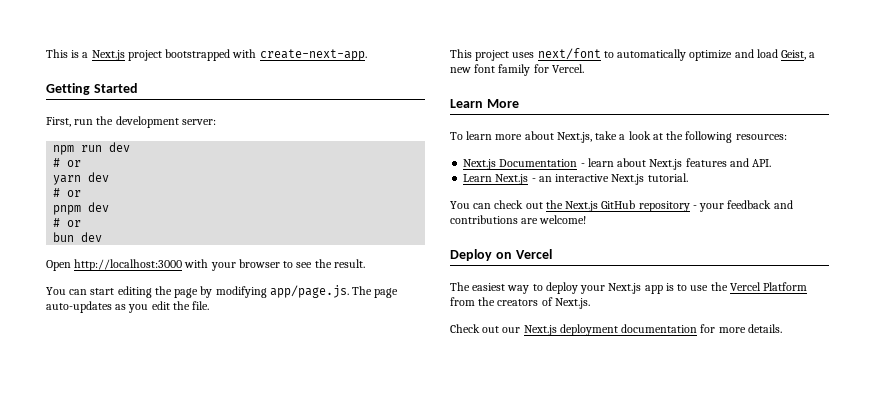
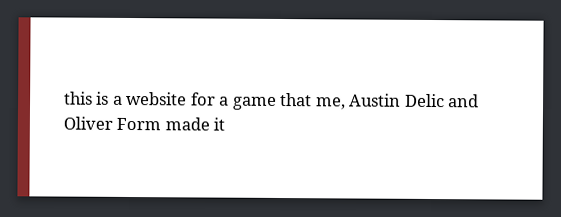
- This is a Next.js project bootstrapped with create-next-app.
- Getting Started
- First, run the development server:
- npm run dev
- # or
- yarn dev
- # or
- pnpm dev
- # or
- bun dev
- Open http://localhost:3000 with your browser to see the result.
- You can start editing the page by modifying app/page.js. The page auto-updates as you edit the file.
- This project uses next/font to automatically optimize and load Geist, a new font family for Vercel.
- Learn More
- To learn more about Next.js, take a look at the following resources:
- Next.js Documentation - learn about Next.js features and API.
- Learn Next.js - an interactive Next.js tutorial.
- You can check out the Next.js GitHub repository - your feedback and contributions are welcome!
- Deploy on Vercel
- The easiest way to deploy your Next.js app is to use the Vercel Platform from the creators of Next.js.
- Check out our Next.js deployment documentation for more details.
+ this is a website for a game that me, Austin Delic and Oliver Form made it

